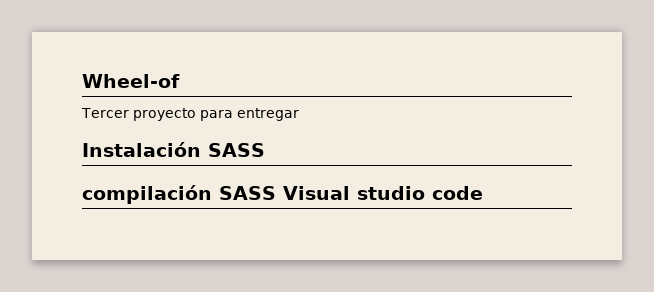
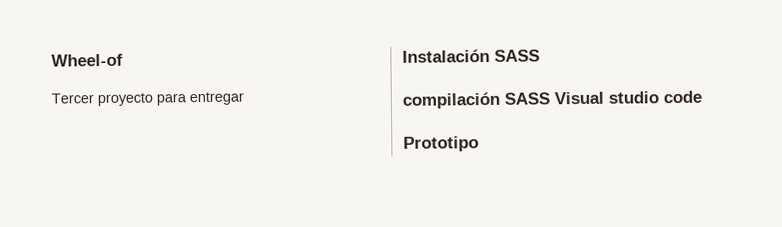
+ Prototipo

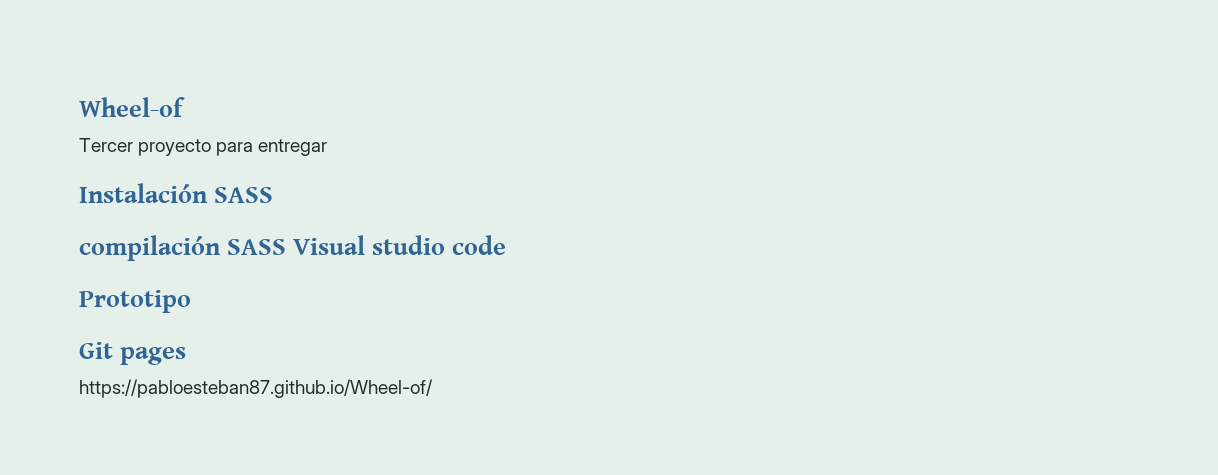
+ Git pages
+ https://pabloesteban87.github.io/Wheel-of/

